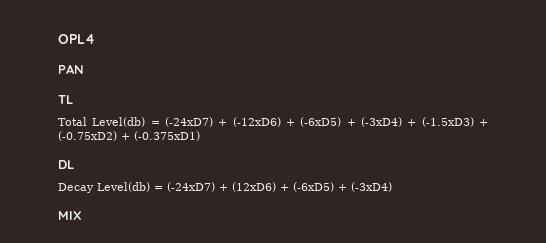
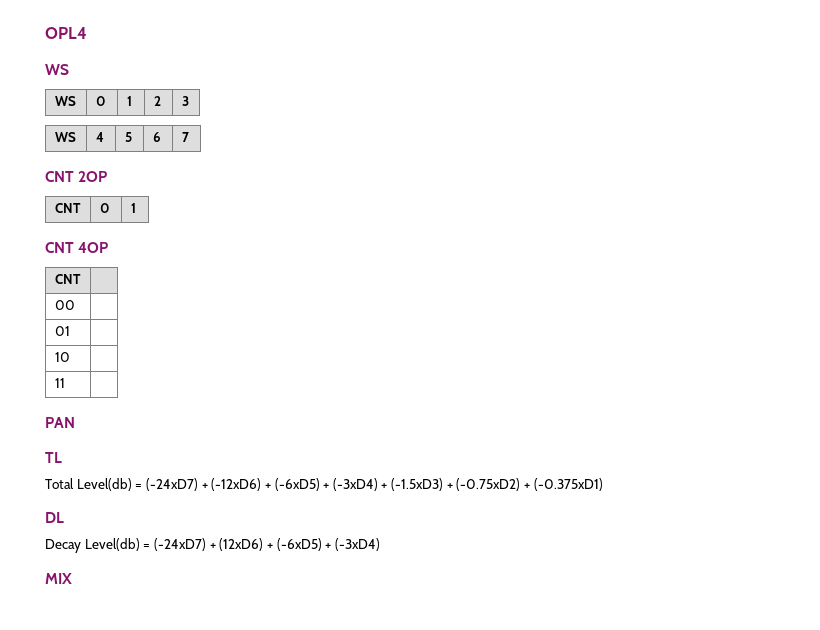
  OPL4
+ WS
+ WS | 0 | 1 | 2 | 3
+ WS | 4 | 5 | 6 | 7
+ CNT 2OP
+ CNT | 0 | 1
+ CNT 4OP
+ CNT |
+ 00 |
+ 01 |
+ 10 |
+ 11 |

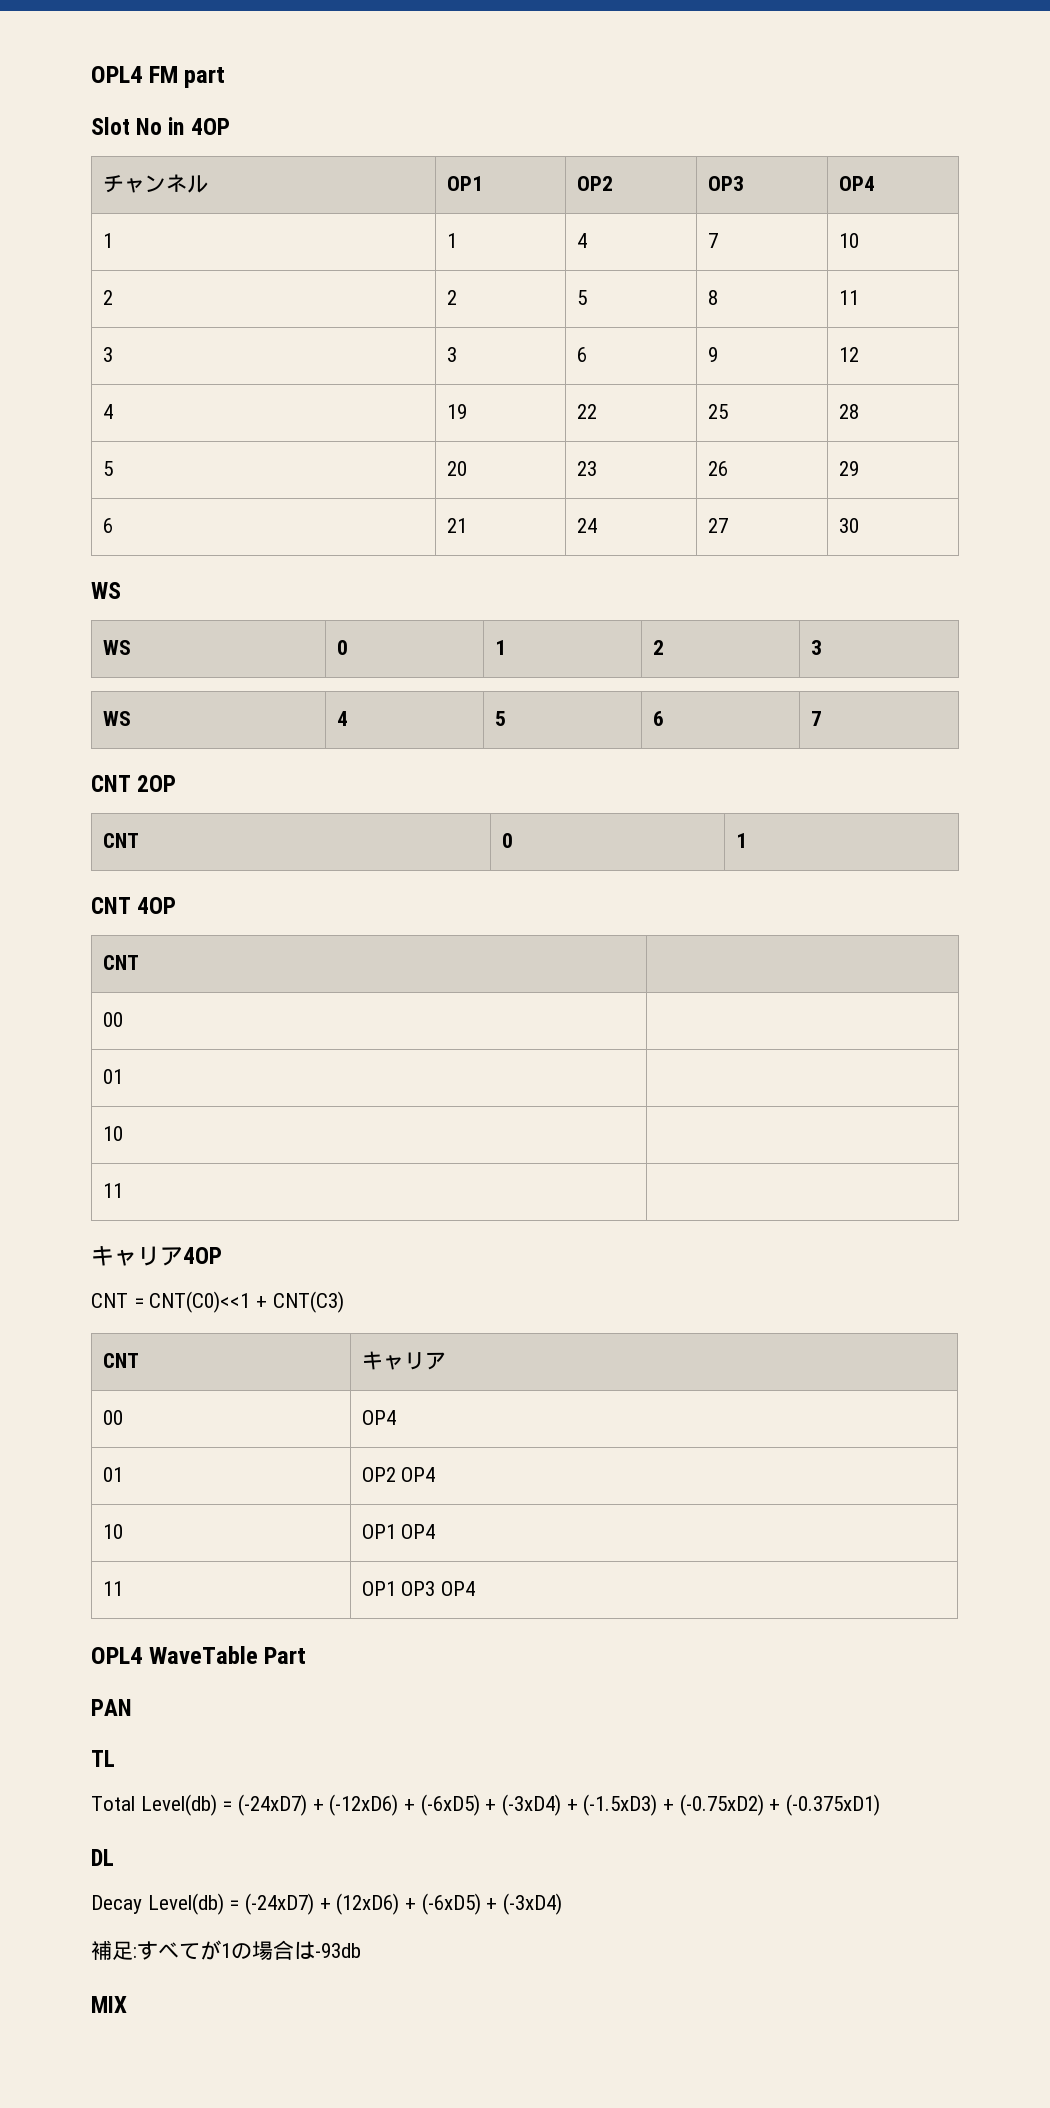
- OPL4
+ OPL4 FM part
+ Slot No in 4OP
+ チャンネル | OP1 | OP2 | OP3 | OP4
+ 1 | 1 | 4 | 7 | 10
+ 2 | 2 | 5 | 8 | 11
+ 3 | 3 | 6 | 9 | 12
+ 4 | 19 | 22 | 25 | 28
+ 5 | 20 | 23 | 26 | 29
+ 6 | 21 | 24 | 27 | 30
+ キャリア4OP
+ CNT = CNT(C0)<<1 + CNT(C3)
+ CNT | キャリア
+ 00 | OP4
+ 01 | OP2 OP4
+ 10 | OP1 OP4
+ 11 | OP1 OP3 OP4
+ OPL4 WaveTable Part
+ 補足:すべてが1の場合は-93db

